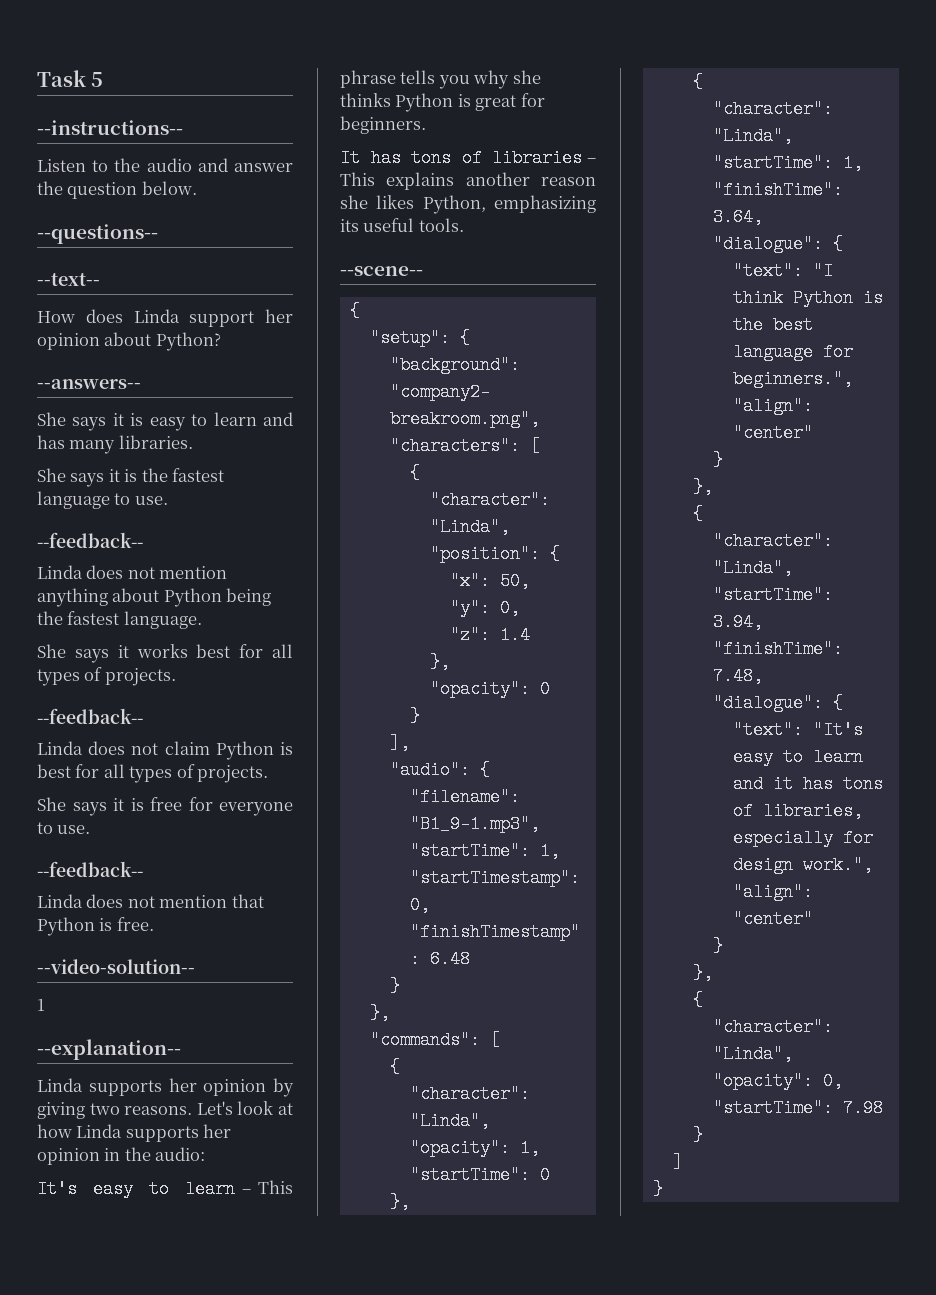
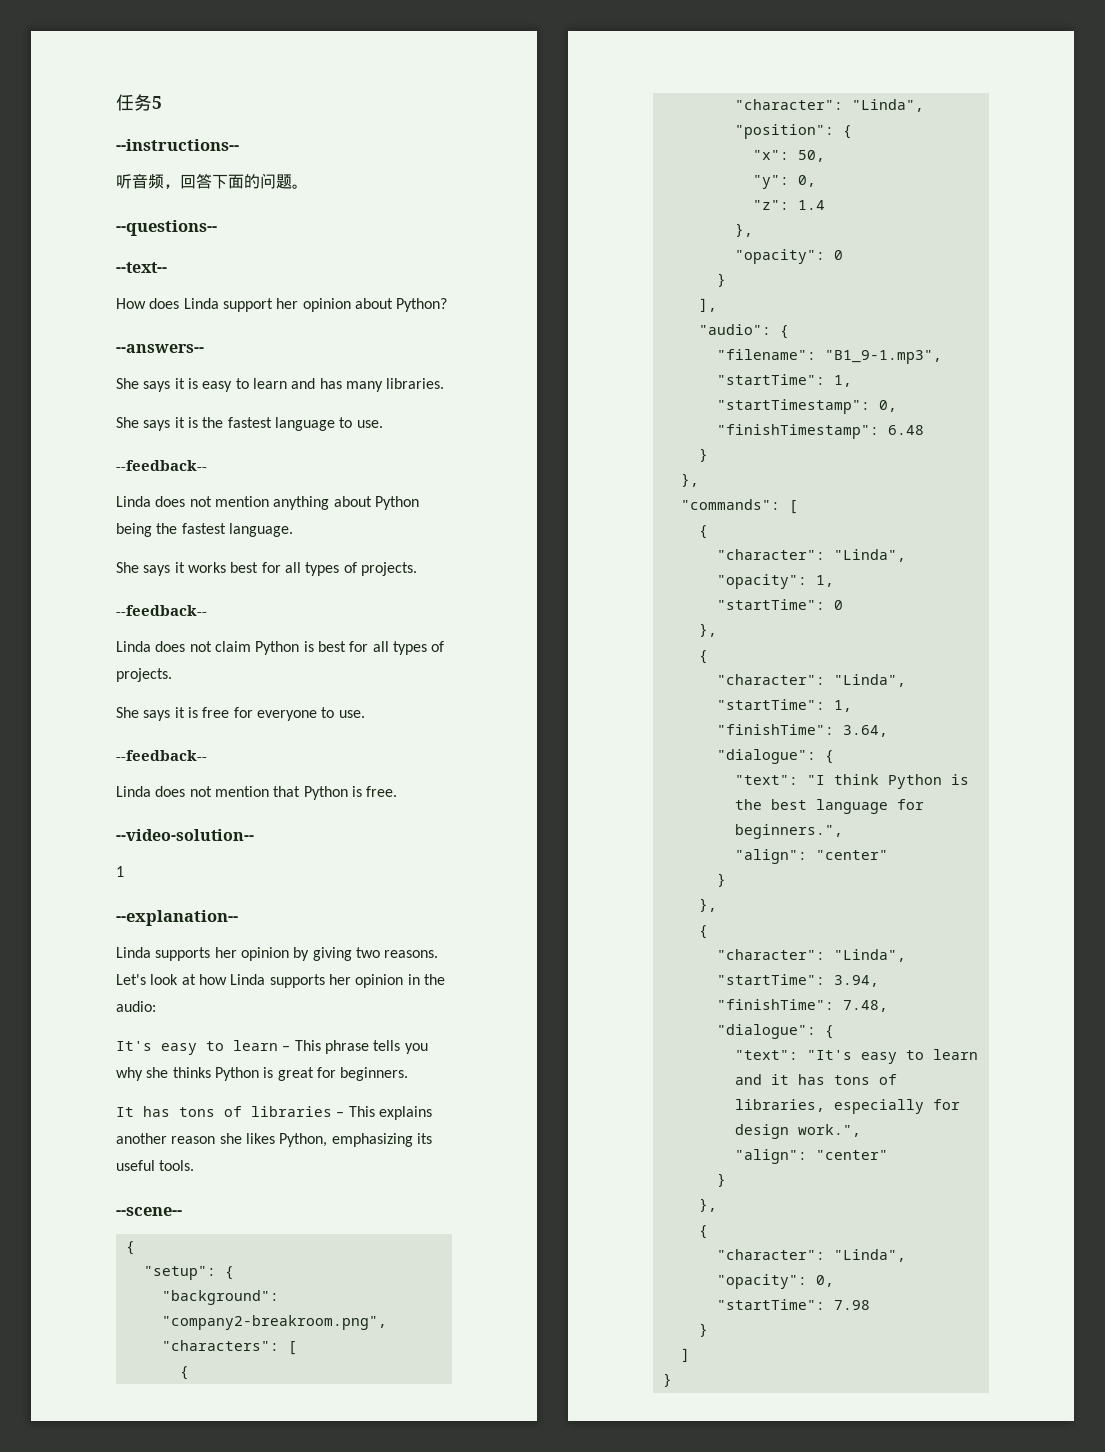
- Task 5
+ 任务5
- Listen to the audio and answer the question below.
+ 听音频，回答下面的问题。

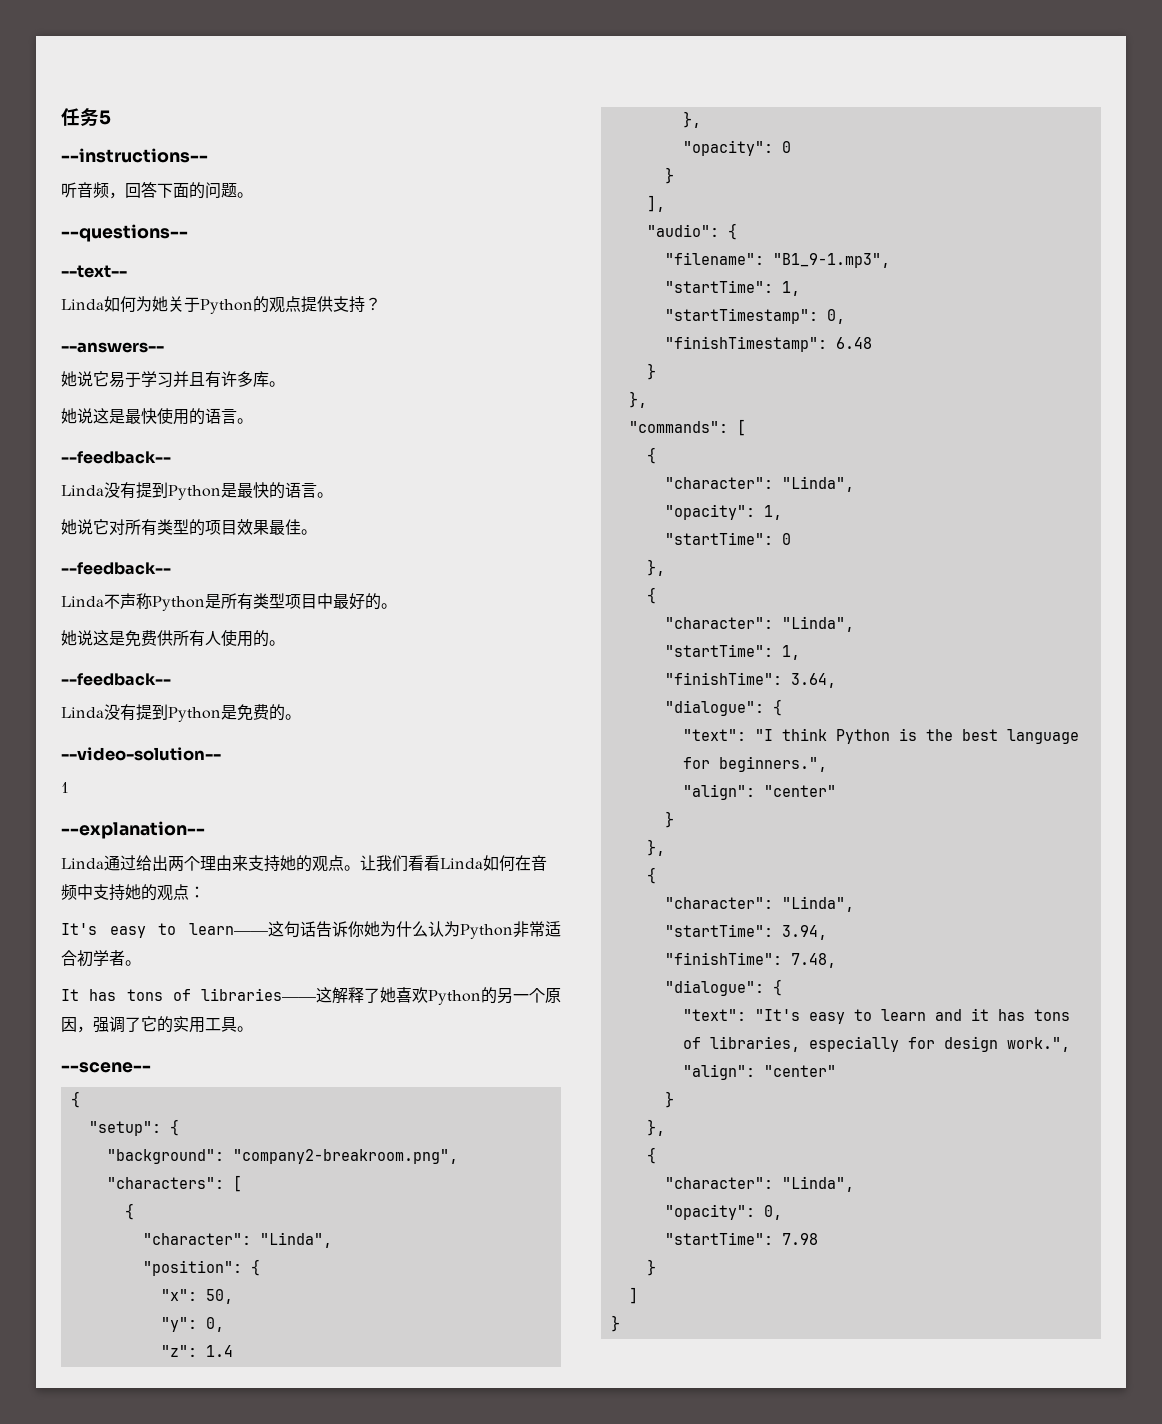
- How does Linda support her opinion about Python?
+ Linda如何为她关于Python的观点提供支持？
  --answers--
- She says it is easy to learn and has many libraries.
- She says it is the fastest language to use.
+ 她说它易于学习并且有许多库。
+ 她说这是最快使用的语言。
  --feedback--
- Linda does not mention anything about Python being the fastest language.
- She says it works best for all types of projects.
+ Linda没有提到Python是最快的语言。
+ 她说它对所有类型的项目效果最佳。
  --feedback--
- Linda does not claim Python is best for all types of projects.
- She says it is free for everyone to use.
+ Linda不声称Python是所有类型项目中最好的。
+ 她说这是免费供所有人使用的。
  --feedback--
- Linda does not mention that Python is free.
+ Linda没有提到Python是免费的。
  --video-solution--
  1
  --explanation--
- Linda supports her opinion by giving two reasons. Let's look at how Linda supports her opinion in the audio:
- It's easy to learn – This phrase tells you why she thinks Python is great for beginners.
- It has tons of libraries – This explains another reason she likes Python, emphasizing its useful tools.
+ Linda通过给出两个理由来支持她的观点。让我们看看Linda如何在音频中支持她的观点：
+ It's easy to learn——这句话告诉你她为什么认为Python非常适合初学者。
+ It has tons of libraries——这解释了她喜欢Python的另一个原因，强调了它的实用工具。

